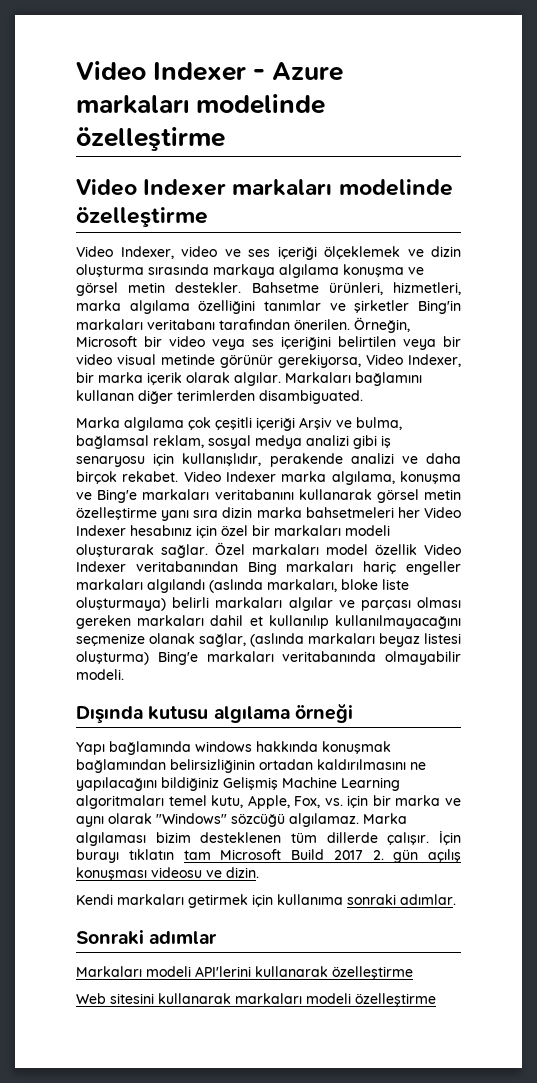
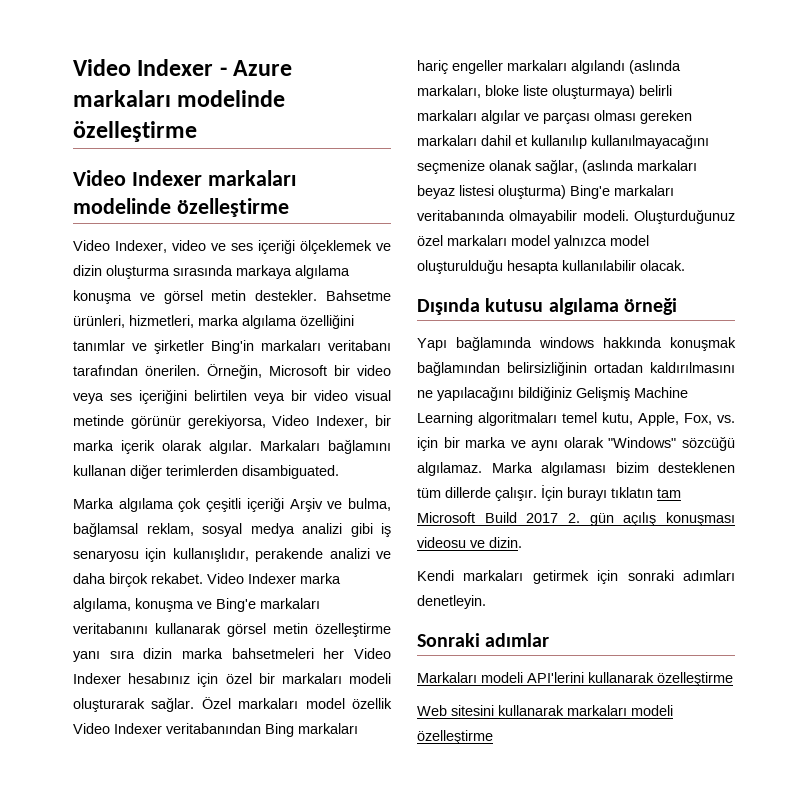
+ Oluşturduğunuz özel markaları model yalnızca model oluşturulduğu hesapta kullanılabilir olacak.
- Kendi markaları getirmek için kullanıma sonraki adımlar.
+ Kendi markaları getirmek için sonraki adımları denetleyin.

